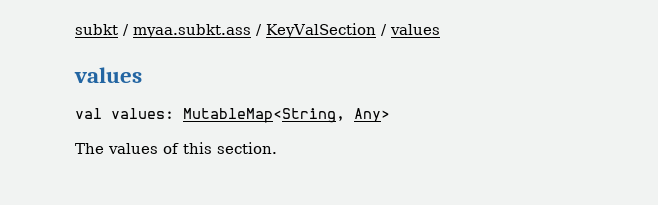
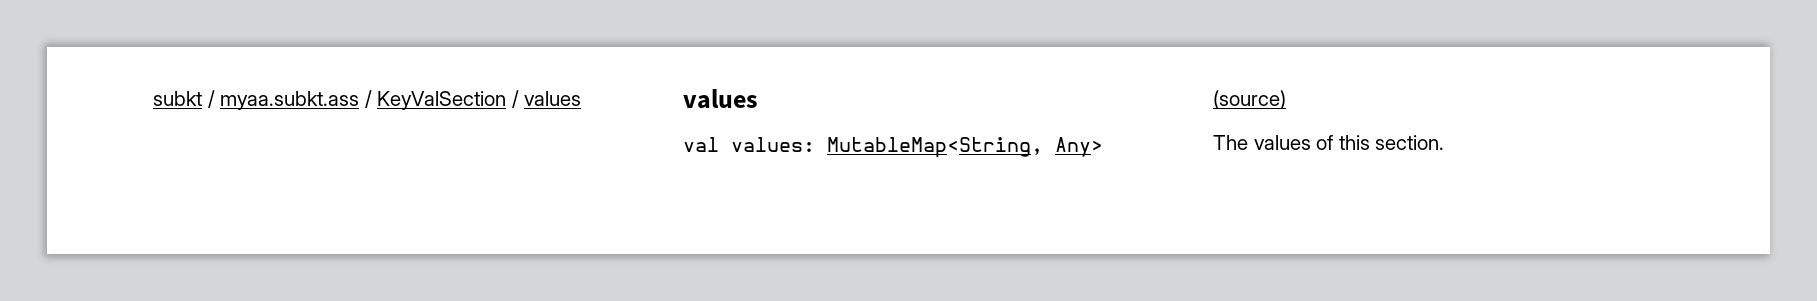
- val values: MutableMap<String, Any>
+ val values: MutableMap<String, Any> (source)

